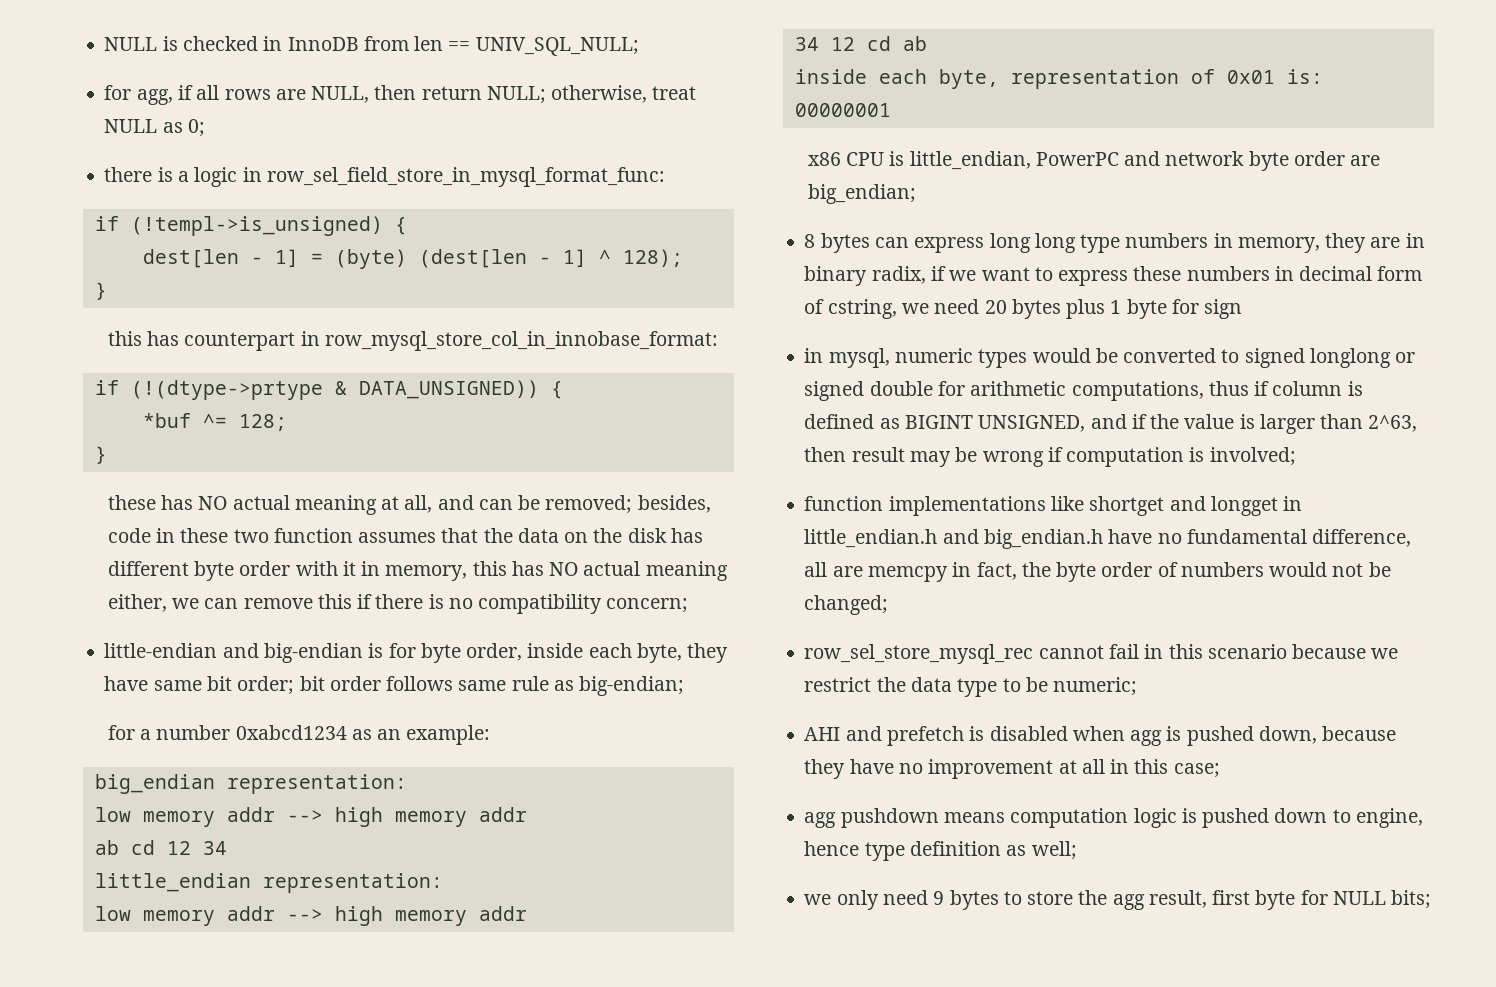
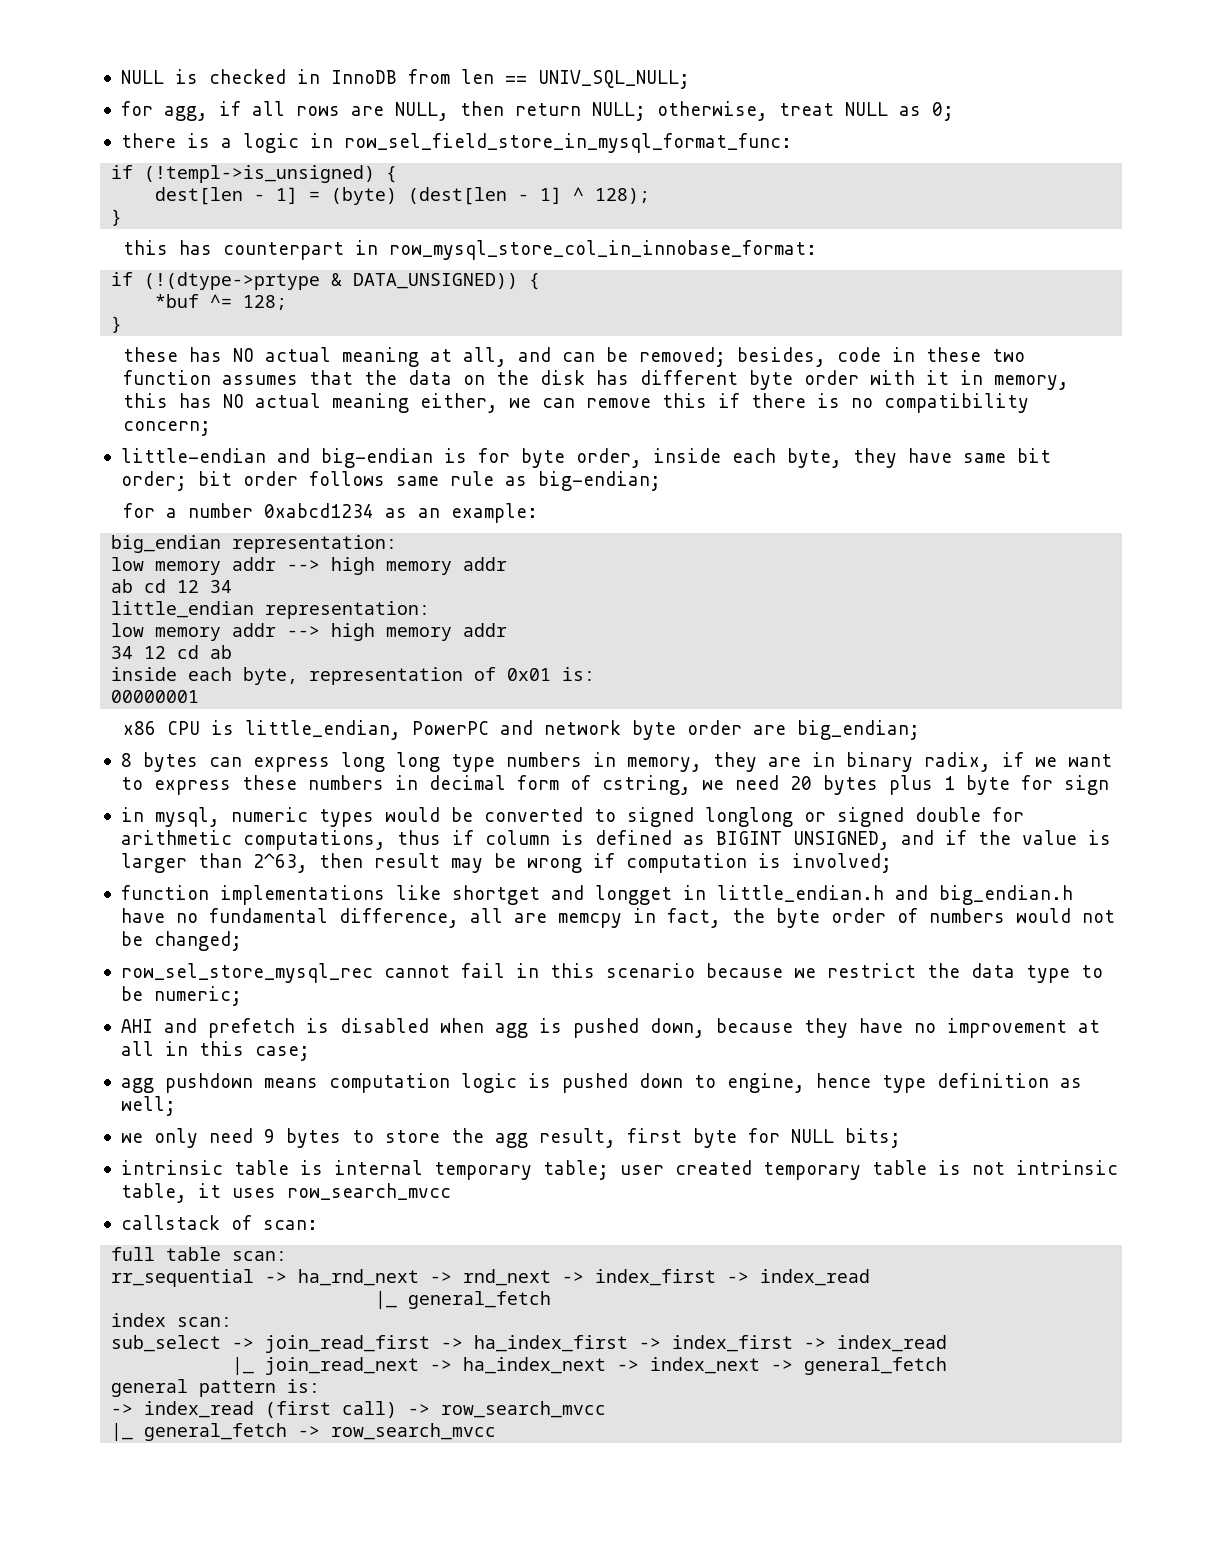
+ intrinsic table is internal temporary table; user created temporary table is not intrinsic table, it uses row_search_mvcc
+ callstack of scan:
+ full table scan:
+ rr_sequential -> ha_rnd_next -> rnd_next -> index_first -> index_read
+ |_ general_fetch
+ index scan:
+ sub_select -> join_read_first -> ha_index_first -> index_first -> index_read
+ |_ join_read_next -> ha_index_next -> index_next -> general_fetch
+ general pattern is:
+ -> index_read (first call) -> row_search_mvcc
+ |_ general_fetch -> row_search_mvcc

